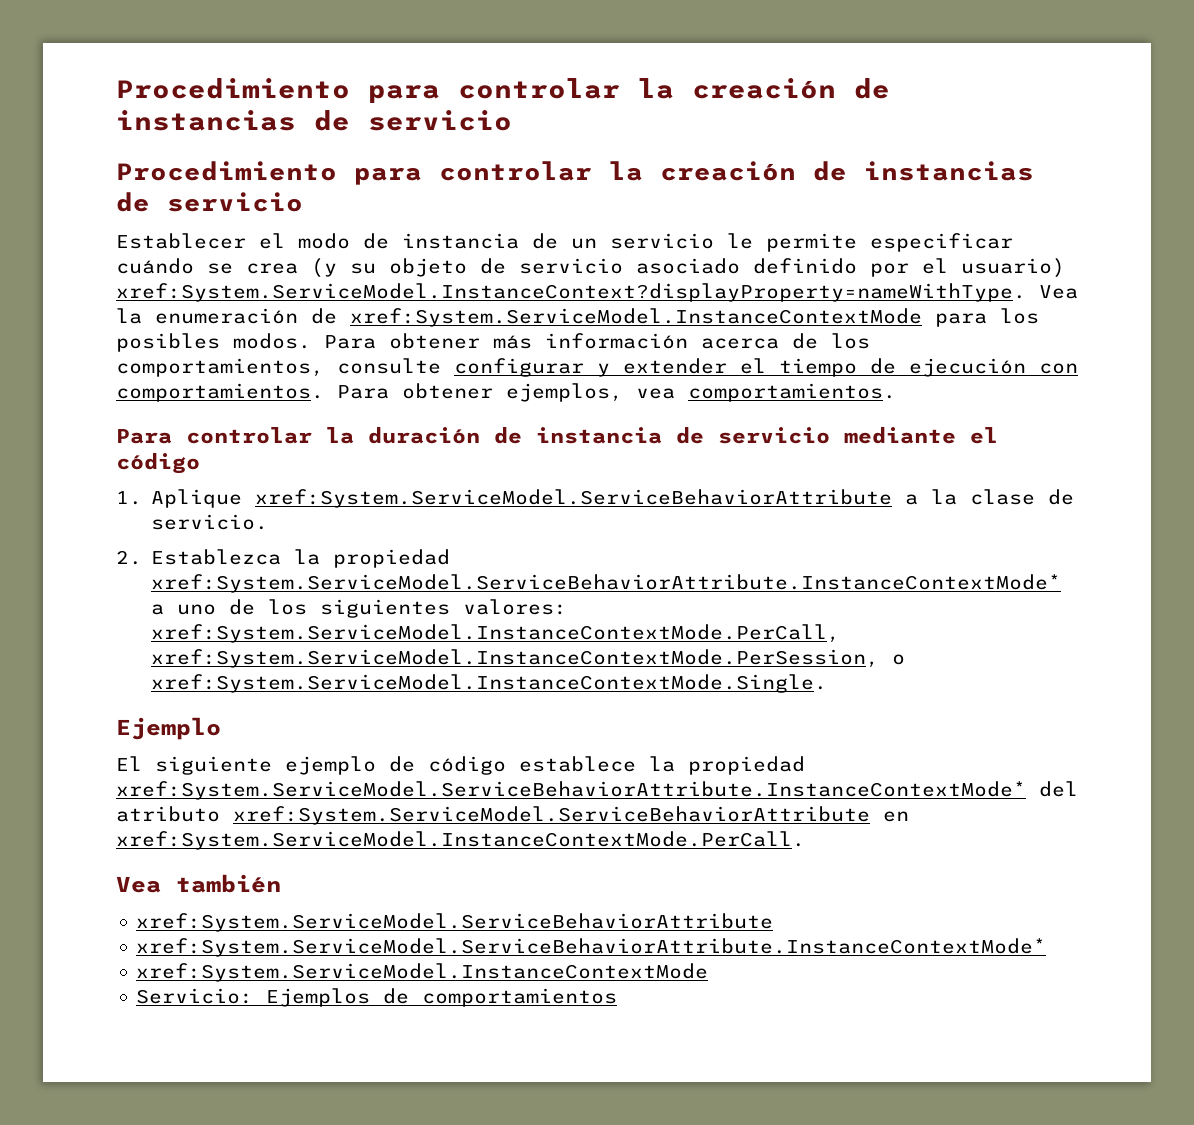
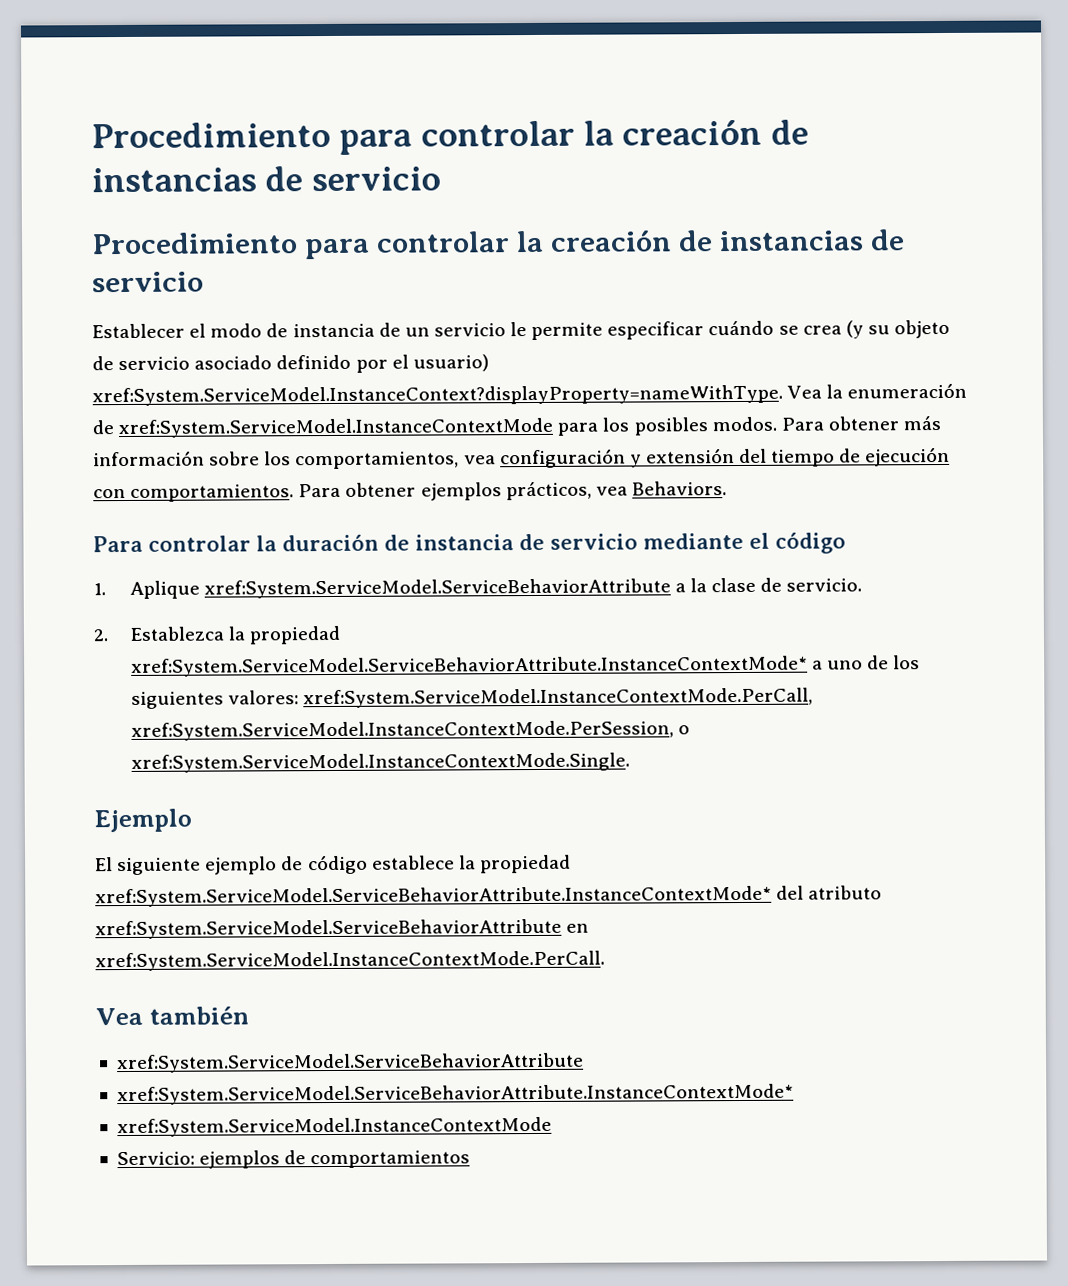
- Para obtener más información acerca de los comportamientos, consulte configurar y extender el tiempo de ejecución con comportamientos.
+ Para obtener más información sobre los comportamientos, vea configuración y extensión del tiempo de ejecución con comportamientos.
- Para obtener ejemplos, vea comportamientos.
+ Para obtener ejemplos prácticos, vea Behaviors.
- Servicio: Ejemplos de comportamientos
+ Servicio: ejemplos de comportamientos

